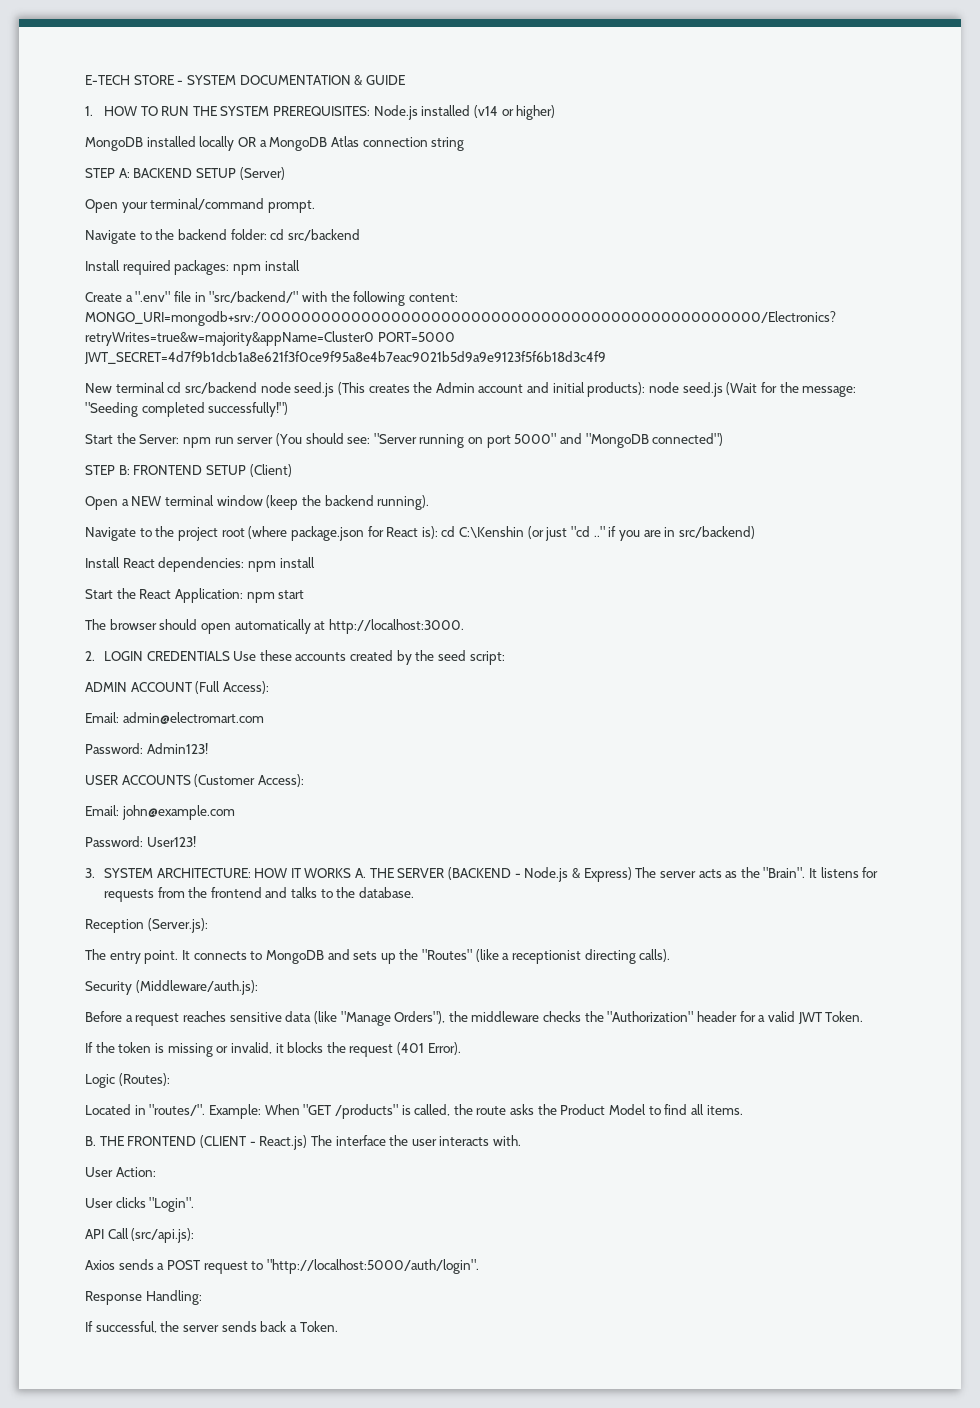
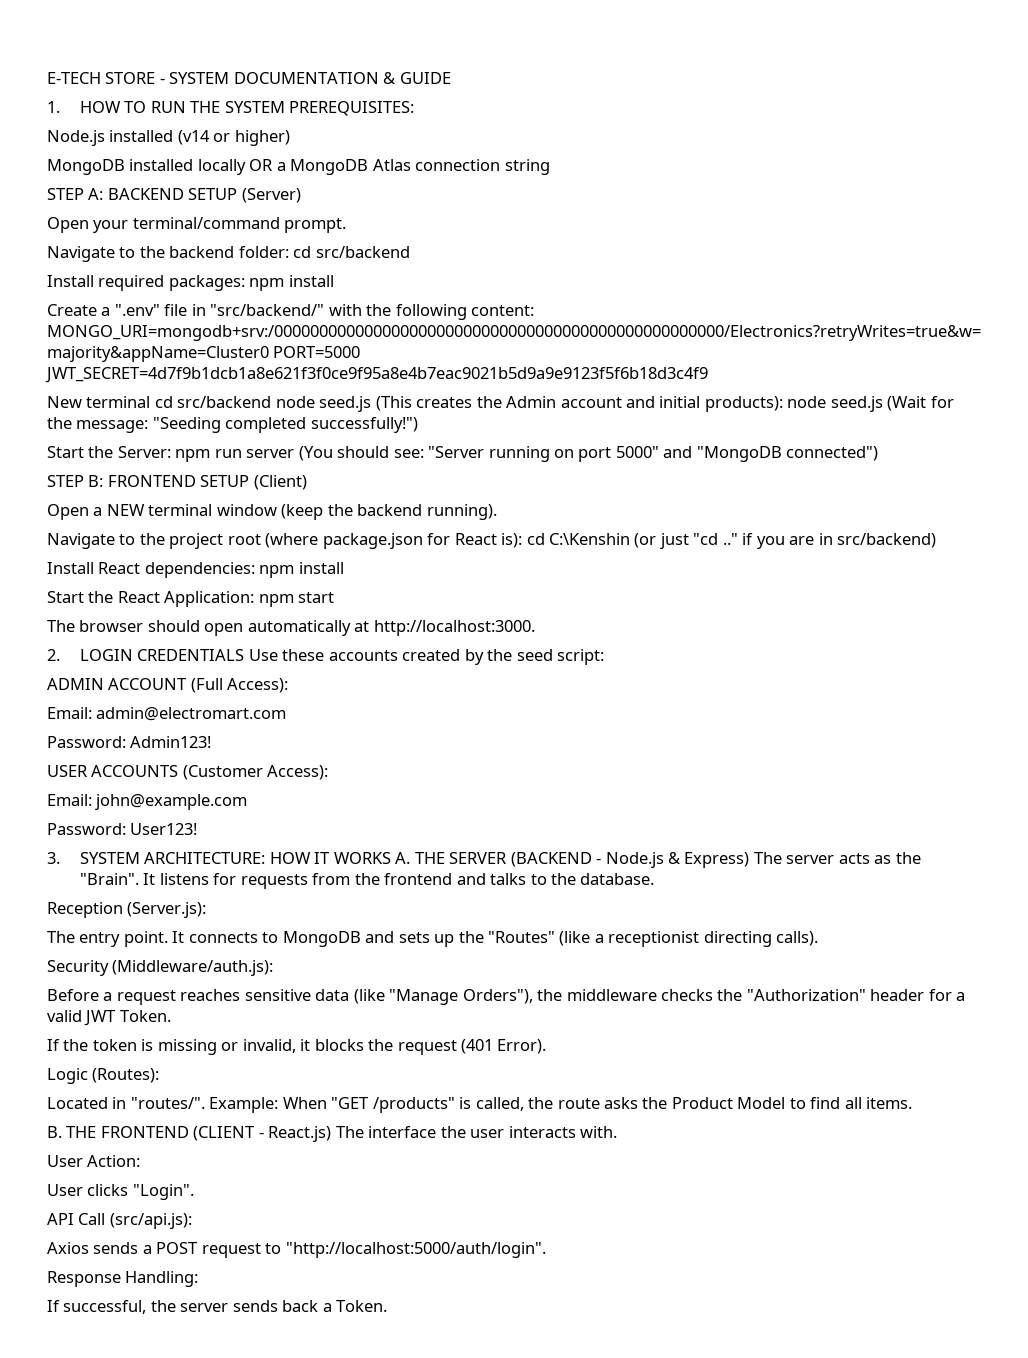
- 1. HOW TO RUN THE SYSTEM PREREQUISITES: Node.js installed (v14 or higher)
+ 1. HOW TO RUN THE SYSTEM PREREQUISITES:
+ Node.js installed (v14 or higher)

